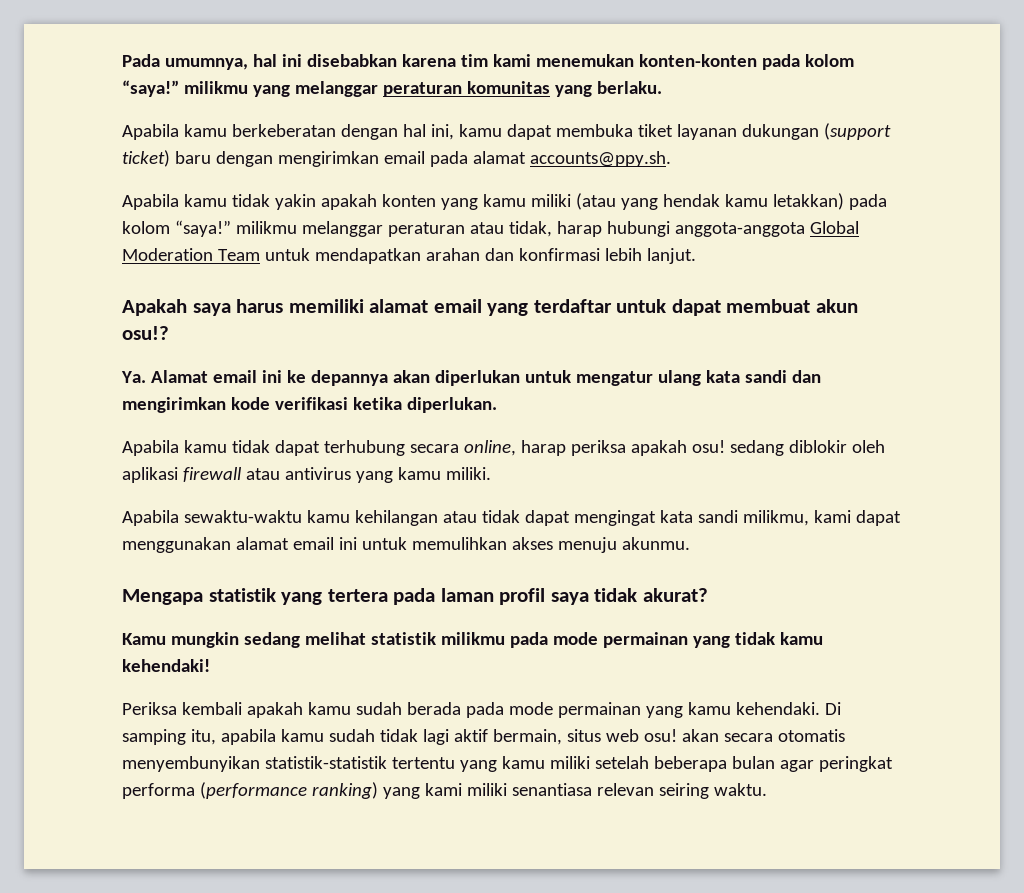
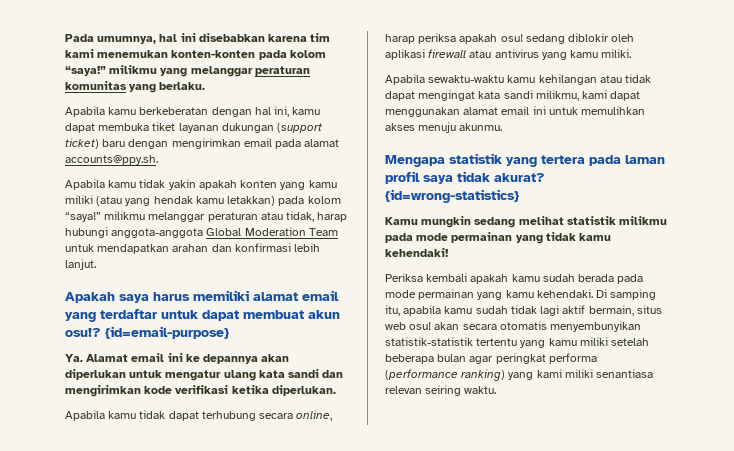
+ {id=email-purpose}
+ {id=wrong-statistics}

